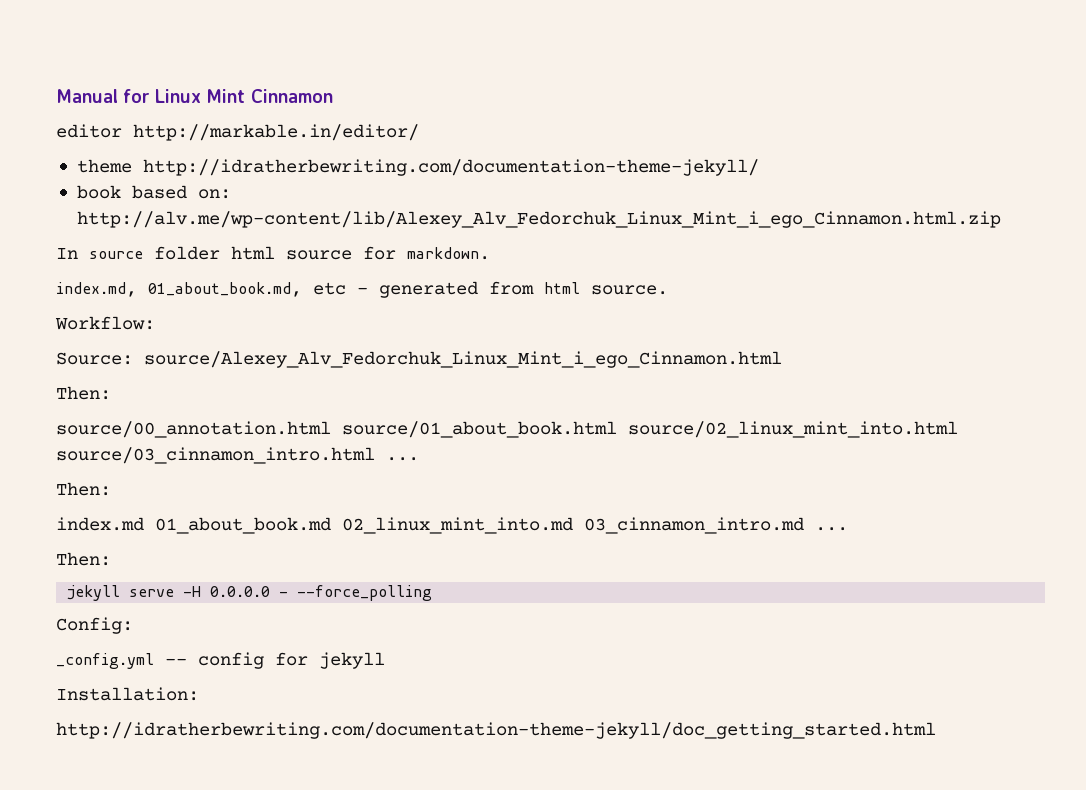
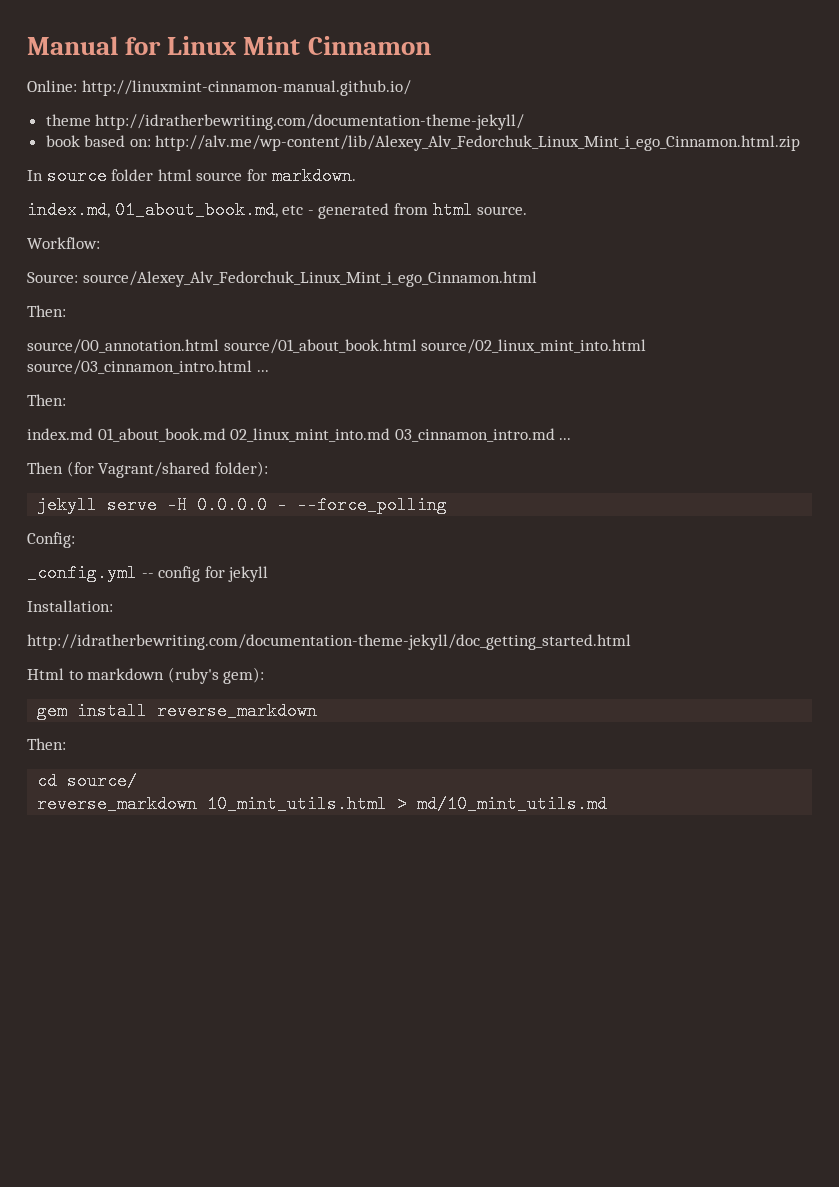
- editor http://markable.in/editor/
+ Online: http://linuxmint-cinnamon-manual.github.io/
  index.md 01_about_book.md 02_linux_mint_into.md 03_cinnamon_intro.md ...
- Then:
+ Then (for Vagrant/shared folder):
+ Html to markdown (ruby's gem):
+ gem install reverse_markdown
+ Then:
+ cd source/
+ reverse_markdown 10_mint_utils.html > md/10_mint_utils.md

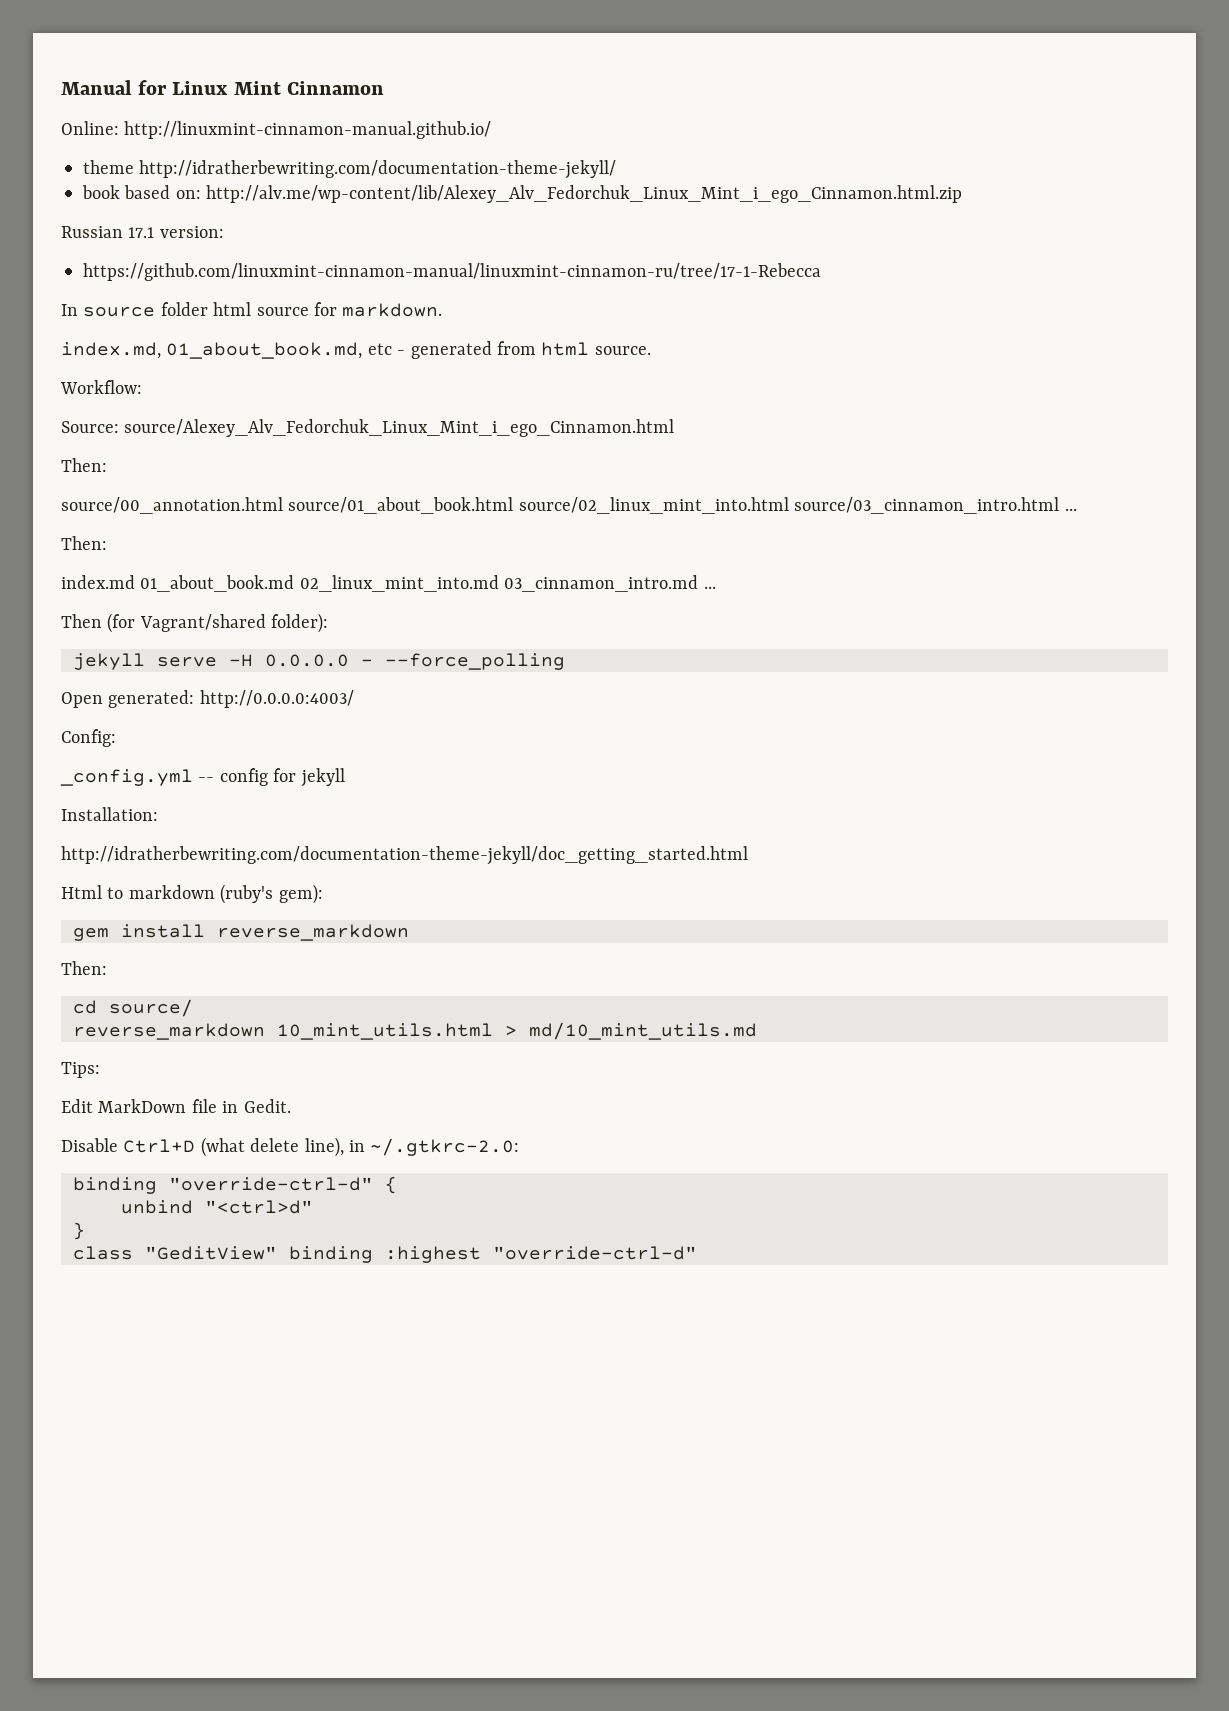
+ Russian 17.1 version:
+ https://github.com/linuxmint-cinnamon-manual/linuxmint-cinnamon-ru/tree/17-1-Rebecca
+ Open generated: http://0.0.0.0:4003/
+ Tips:
+ Edit MarkDown file in Gedit.
+ Disable Ctrl+D (what delete line), in ~/.gtkrc-2.0:
+ binding "override-ctrl-d" {
+ unbind "<ctrl>d"
+ }
+ class "GeditView" binding :highest "override-ctrl-d"

